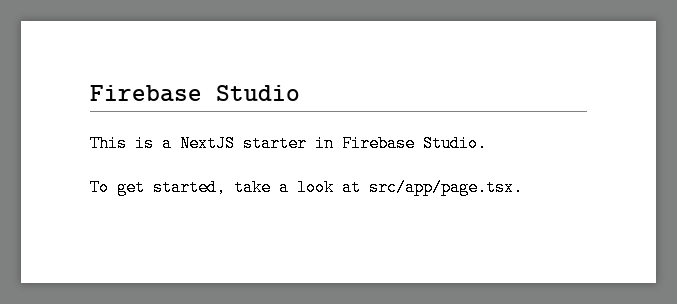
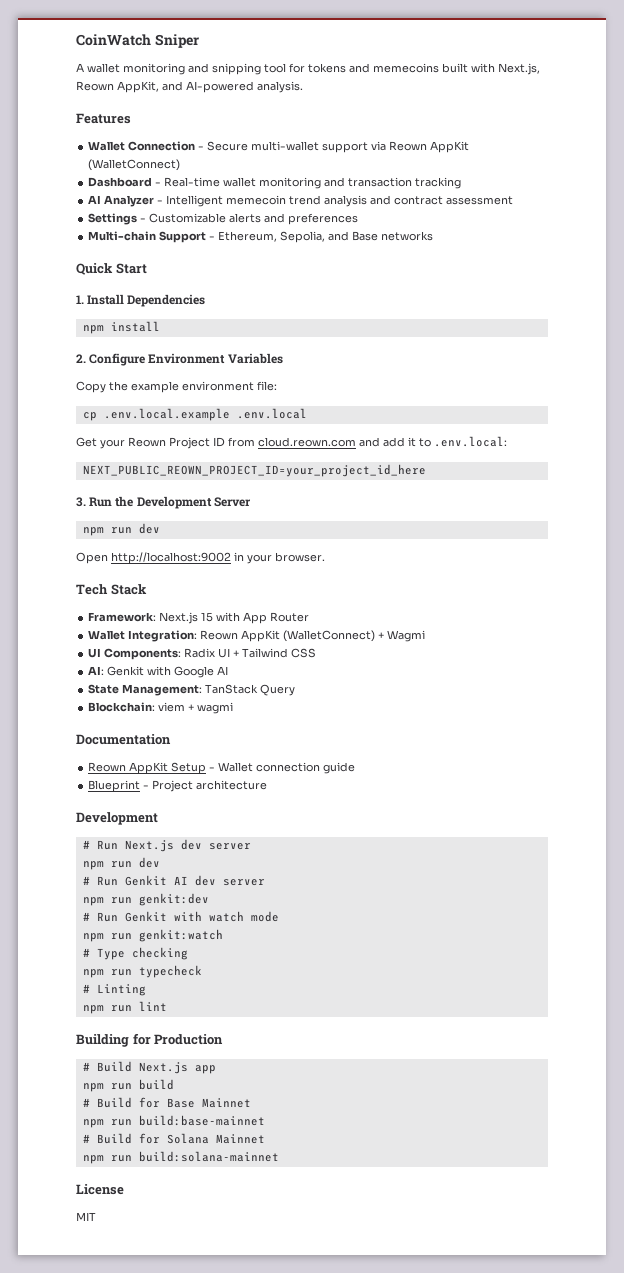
- Firebase Studio
- This is a NextJS starter in Firebase Studio.
- To get started, take a look at src/app/page.tsx.
+ CoinWatch Sniper
+ A wallet monitoring and snipping tool for tokens and memecoins built with Next.js, Reown AppKit, and AI-powered analysis.
+ Features
+ Wallet Connection - Secure multi-wallet support via Reown AppKit (WalletConnect)
+ Dashboard - Real-time wallet monitoring and transaction tracking
+ AI Analyzer - Intelligent memecoin trend analysis and contract assessment
+ Settings - Customizable alerts and preferences
+ Multi-chain Support - Ethereum, Sepolia, and Base networks
+ Quick Start
+ 1. Install Dependencies
+ npm install
+ 2. Configure Environment Variables
+ Copy the example environment file:
+ cp .env.local.example .env.local
+ Get your Reown Project ID from cloud.reown.com and add it to .env.local:
+ NEXT_PUBLIC_REOWN_PROJECT_ID=your_project_id_here
+ 3. Run the Development Server
+ npm run dev
+ Open http://localhost:9002 in your browser.
+ Tech Stack
+ Framework: Next.js 15 with App Router
+ Wallet Integration: Reown AppKit (WalletConnect) + Wagmi
+ UI Components: Radix UI + Tailwind CSS
+ AI: Genkit with Google AI
+ State Management: TanStack Query
+ Blockchain: viem + wagmi
+ Documentation
+ Reown AppKit Setup - Wallet connection guide
+ Blueprint - Project architecture
+ Development
+ # Run Next.js dev server
+ npm run dev
+ # Run Genkit AI dev server
+ npm run genkit:dev
+ # Run Genkit with watch mode
+ npm run genkit:watch
+ # Type checking
+ npm run typecheck
+ # Linting
+ npm run lint
+ Building for Production
+ # Build Next.js app
+ npm run build
+ # Build for Base Mainnet
+ npm run build:base-mainnet
+ # Build for Solana Mainnet
+ npm run build:solana-mainnet
+ License
+ MIT

